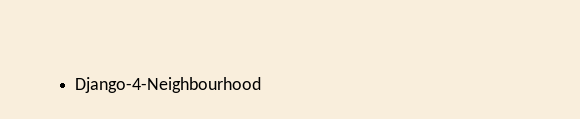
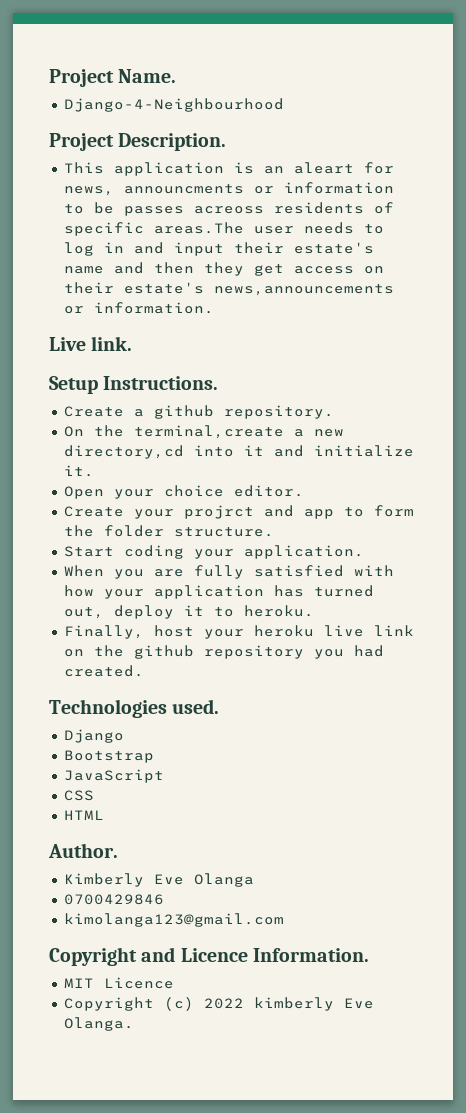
+ Project Name.
+ Project Description.
+ This application is an aleart for news, announcments or information to be passes acreoss residents of specific areas.The user needs to log in and input their estate's name and then they get access on their estate's news,announcements or information.
+ Live link.
+ Setup Instructions.
+ Create a github repository.
+ On the terminal,create a new directory,cd into it and initialize it.
+ Open your choice editor.
+ Create your projrct and app to form the folder structure.
+ Start coding your application.
+ When you are fully satisfied with how your application has turned out, deploy it to heroku.
+ Finally, host your heroku live link on the github repository you had created.
+ Technologies used.
+ Django
+ Bootstrap
+ JavaScript
+ CSS
+ HTML
+ Author.
+ Kimberly Eve Olanga
+ 0700429846
+ kimolanga123@gmail.com
+ Copyright and Licence Information.
+ MIT Licence
+ Copyright (c) 2022 kimberly Eve Olanga.

